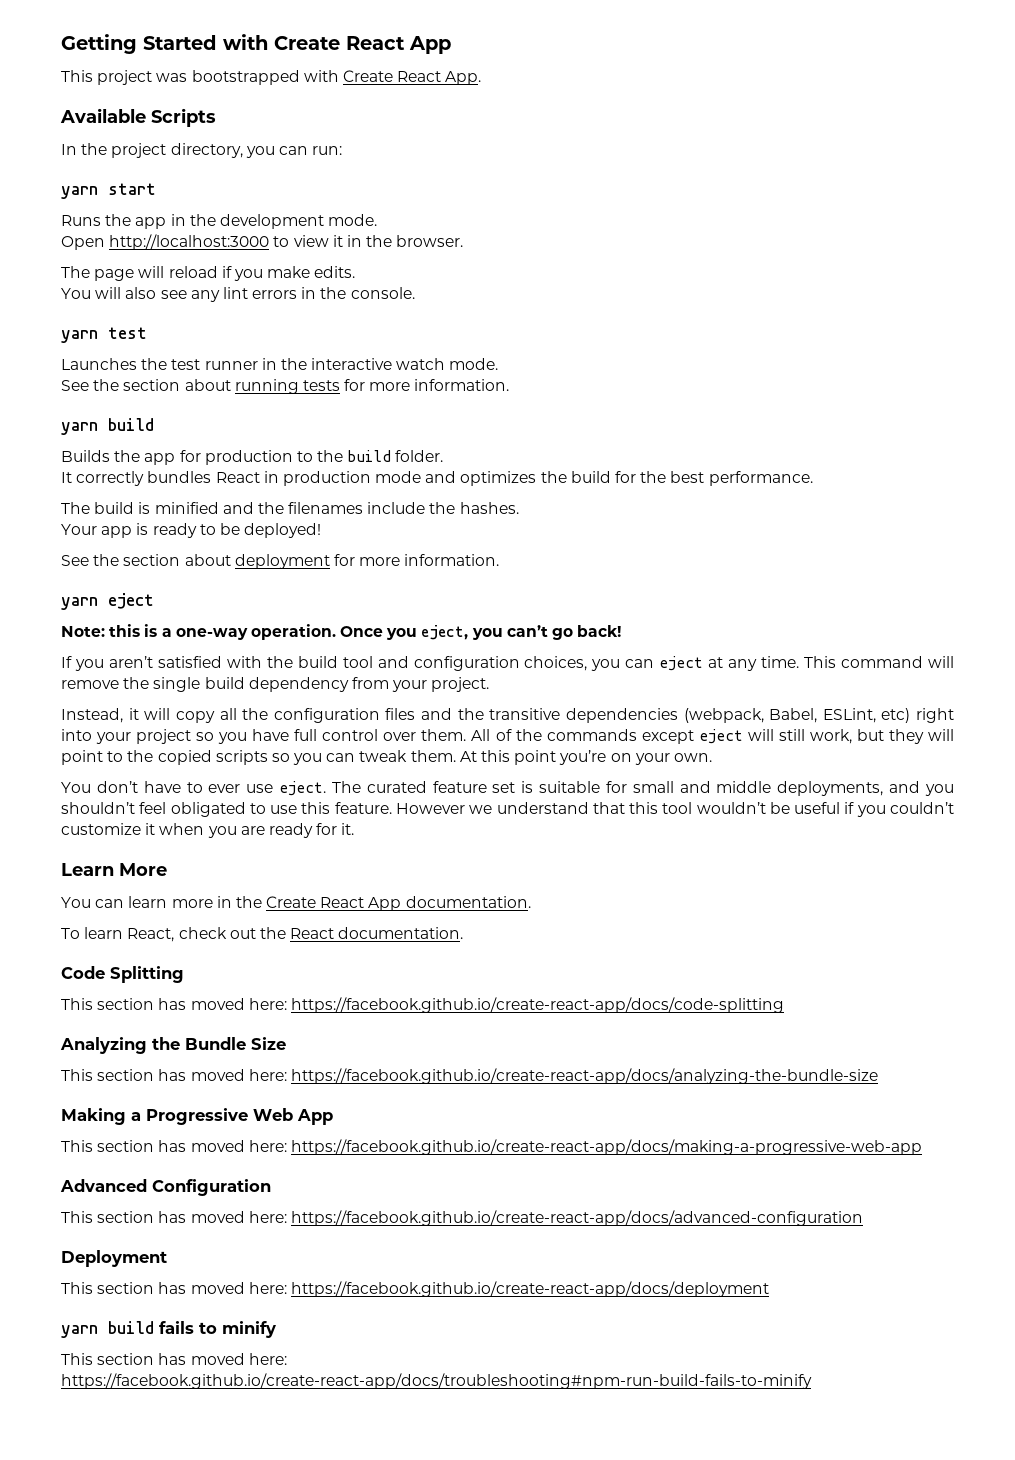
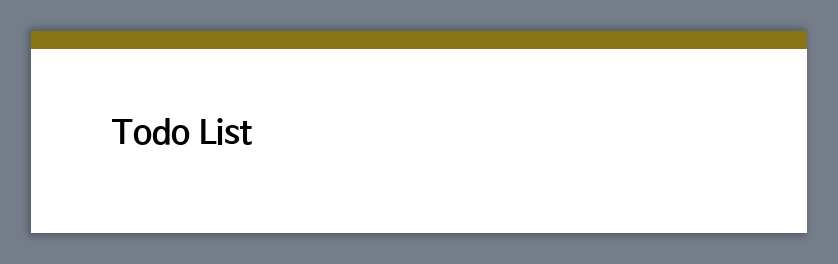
- Getting Started with Create React App
- This project was bootstrapped with Create React App.
- Available Scripts
- In the project directory, you can run:
- yarn start
- Runs the app in the development mode.
- Open http://localhost:3000 to view it in the browser.
- The page will reload if you make edits.
- You will also see any lint errors in the console.
- yarn test
- Launches the test runner in the interactive watch mode.
- See the section about running tests for more information.
- yarn build
- Builds the app for production to the build folder.
- It correctly bundles React in production mode and optimizes the build for the best performance.
- The build is minified and the filenames include the hashes.
- Your app is ready to be deployed!
- See the section about deployment for more information.
- yarn eject
- Note: this is a one-way operation. Once you eject, you can’t go back!
- If you aren’t satisfied with the build tool and configuration choices, you can eject at any time. This command will remove the single build dependency from your project.
- Instead, it will copy all the configuration files and the transitive dependencies (webpack, Babel, ESLint, etc) right into your project so you have full control over them. All of the commands except eject will still work, but they will point to the copied scripts so you can tweak them. At this point you’re on your own.
- You don’t have to ever use eject. The curated feature set is suitable for small and middle deployments, and you shouldn’t feel obligated to use this feature. However we understand that this tool wouldn’t be useful if you couldn’t customize it when you are ready for it.
- Learn More
- You can learn more in the Create React App documentation.
- To learn React, check out the React documentation.
- Code Splitting
- This section has moved here: https://facebook.github.io/create-react-app/docs/code-splitting
- Analyzing the Bundle Size
- This section has moved here: https://facebook.github.io/create-react-app/docs/analyzing-the-bundle-size
- Making a Progressive Web App
- This section has moved here: https://facebook.github.io/create-react-app/docs/making-a-progressive-web-app
- Advanced Configuration
- This section has moved here: https://facebook.github.io/create-react-app/docs/advanced-configuration
- Deployment
- This section has moved here: https://facebook.github.io/create-react-app/docs/deployment
- yarn build fails to minify
- This section has moved here: https://facebook.github.io/create-react-app/docs/troubleshooting#npm-run-build-fails-to-minify
+ Todo List

